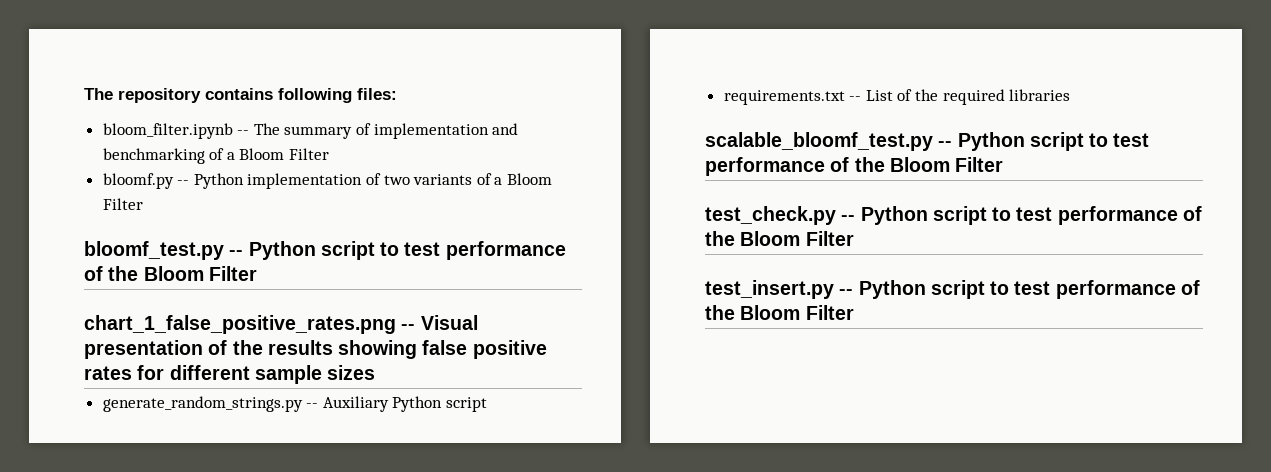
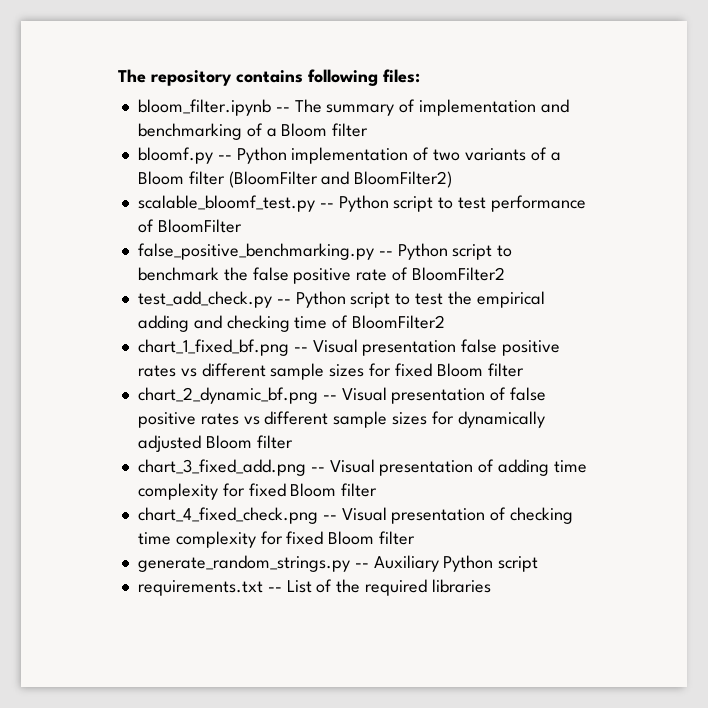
- bloom_filter.ipynb -- The summary of implementation and benchmarking of a Bloom Filter
+ bloom_filter.ipynb -- The summary of implementation and benchmarking of a Bloom filter
- bloomf.py -- Python implementation of two variants of a Bloom Filter
- bloomf_test.py -- Python script to test performance of the Bloom Filter
- chart_1_false_positive_rates.png -- Visual presentation of the results showing false positive rates for different sample sizes
+ bloomf.py -- Python implementation of two variants of a Bloom filter (BloomFilter and BloomFilter2)
+ scalable_bloomf_test.py -- Python script to test performance of BloomFilter
+ false_positive_benchmarking.py -- Python script to benchmark the false positive rate of BloomFilter2
+ test_add_check.py -- Python script to test the empirical adding and checking time of BloomFilter2
+ chart_1_fixed_bf.png -- Visual presentation false positive rates vs different sample sizes for fixed Bloom filter
+ chart_2_dynamic_bf.png -- Visual presentation of false positive rates vs different sample sizes for dynamically adjusted Bloom filter
+ chart_3_fixed_add.png -- Visual presentation of adding time complexity for fixed Bloom filter
+ chart_4_fixed_check.png -- Visual presentation of checking time complexity for fixed Bloom filter
- scalable_bloomf_test.py -- Python script to test performance of the Bloom Filter
- test_check.py -- Python script to test performance of the Bloom Filter
- test_insert.py -- Python script to test performance of the Bloom Filter

